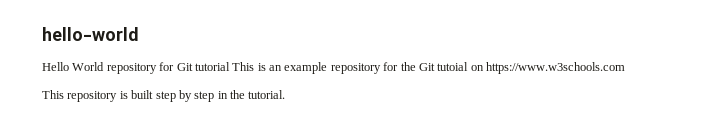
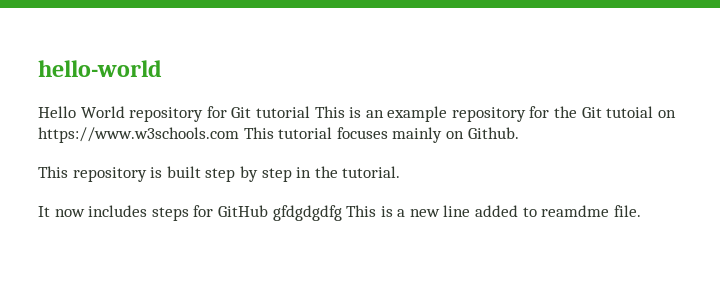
- Hello World repository for Git tutorial This is an example repository for the Git tutoial on https://www.w3schools.com
+ Hello World repository for Git tutorial This is an example repository for the Git tutoial on https://www.w3schools.com This tutorial focuses mainly on Github.
+ It now includes steps for GitHub gfdgdgdfg This is a new line added to reamdme file.

